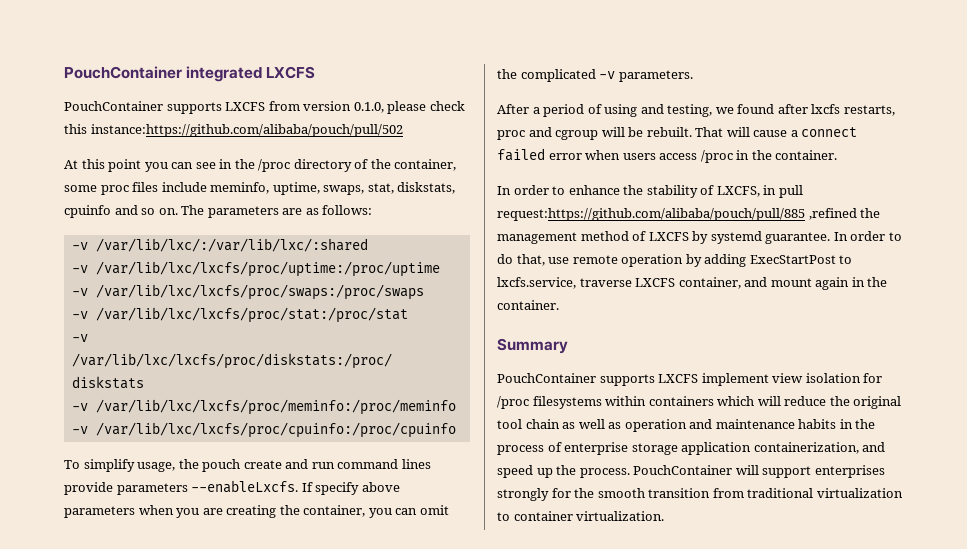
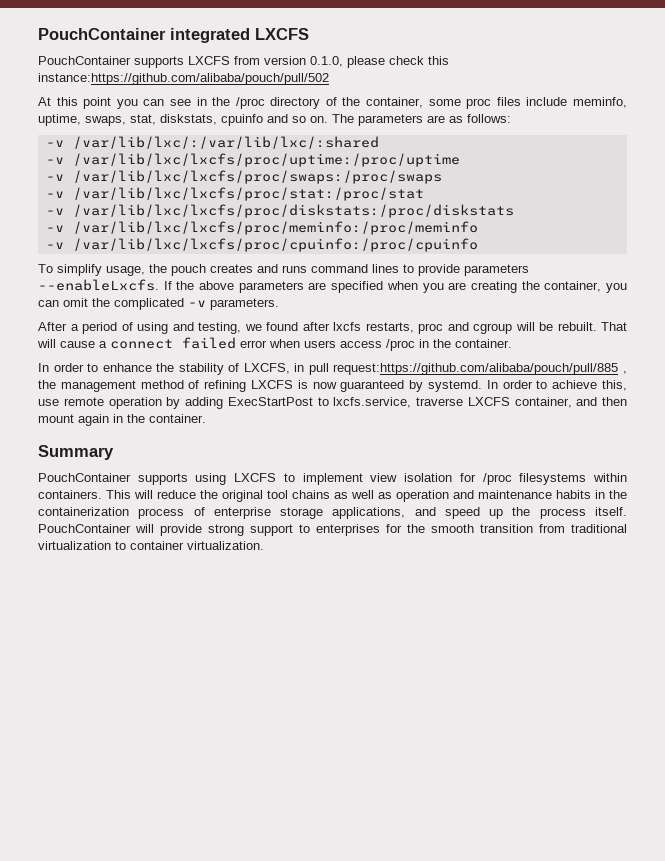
- To simplify usage, the pouch create and run command lines provide parameters --enableLxcfs.
+ To simplify usage, the pouch creates and runs command lines to provide parameters --enableLxcfs.
- If specify above parameters when you are creating the container, you can omit the complicated -v parameters.
+ If the above parameters are specified when you are creating the container, you can omit the complicated -v parameters.
- In order to enhance the stability of LXCFS, in pull request:https://github.com/alibaba/pouch/pull/885 ,refined the management method of LXCFS by systemd guarantee. In order to do that, use remote operation by adding ExecStartPost to lxcfs.service, traverse LXCFS container, and mount again in the container.
+ In order to enhance the stability of LXCFS, in pull request:https://github.com/alibaba/pouch/pull/885 , the management method of refining LXCFS is now guaranteed by systemd. In order to achieve this, use remote operation by adding ExecStartPost to lxcfs.service, traverse LXCFS container, and then mount again in the container.
- PouchContainer supports LXCFS implement view isolation for /proc filesystems within containers which will reduce the original tool chain as well as operation and maintenance habits in the process of enterprise storage application containerization, and speed up the process. PouchContainer will support enterprises strongly for the smooth transition from traditional virtualization to container virtualization.
+ PouchContainer supports using LXCFS to implement view isolation for /proc filesystems within containers. This will reduce the original tool chains as well as operation and maintenance habits in the containerization process of enterprise storage applications, and speed up the process itself. PouchContainer will provide strong support to enterprises for the smooth transition from traditional virtualization to container virtualization.

